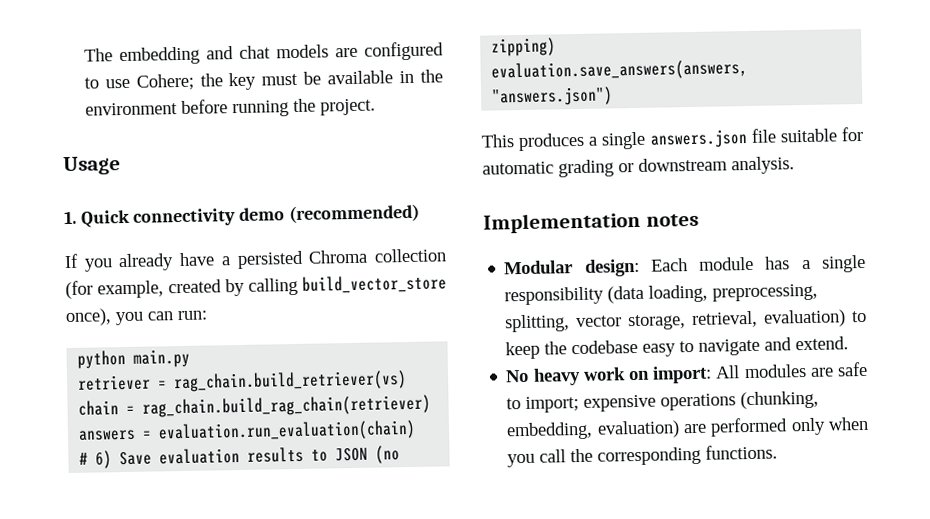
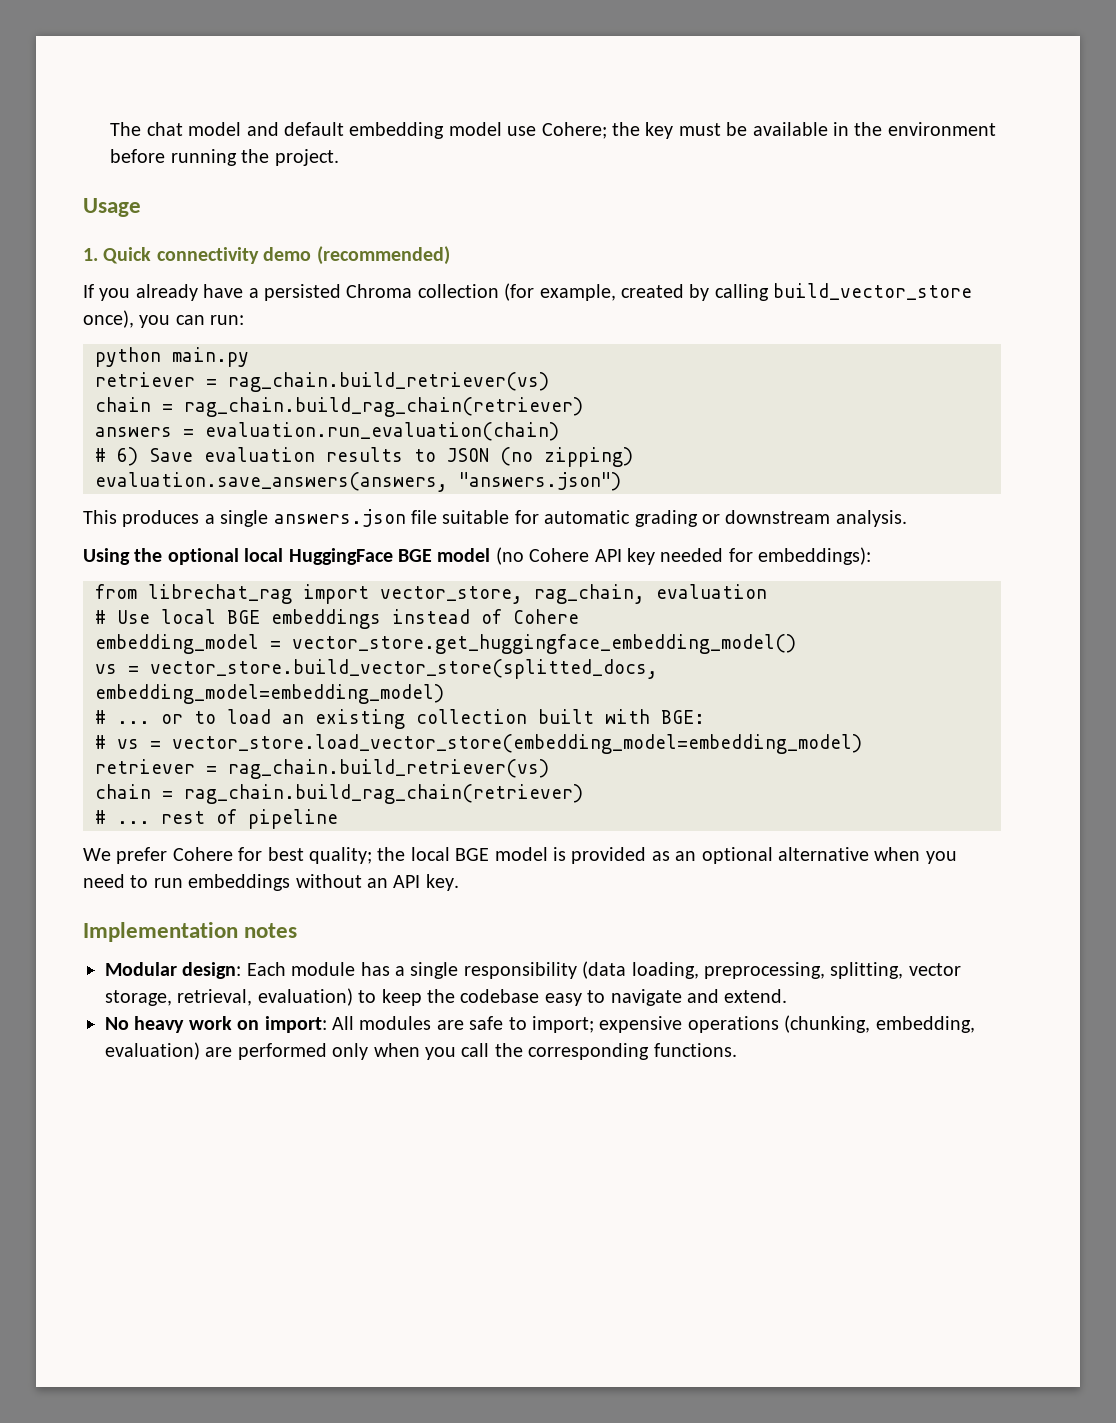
- The embedding and chat models are configured to use Cohere; the key must be available in the environment before running the project.
+ The chat model and default embedding model use Cohere; the key must be available in the environment before running the project.
+ Using the optional local HuggingFace BGE model (no Cohere API key needed for embeddings):
+ from librechat_rag import vector_store, rag_chain, evaluation
+ # Use local BGE embeddings instead of Cohere
+ embedding_model = vector_store.get_huggingface_embedding_model()
+ vs = vector_store.build_vector_store(splitted_docs, embedding_model=embedding_model)
+ # ... or to load an existing collection built with BGE:
+ # vs = vector_store.load_vector_store(embedding_model=embedding_model)
+ retriever = rag_chain.build_retriever(vs)
+ chain = rag_chain.build_rag_chain(retriever)
+ # ... rest of pipeline
+ We prefer Cohere for best quality; the local BGE model is provided as an optional alternative when you need to run embeddings without an API key.

